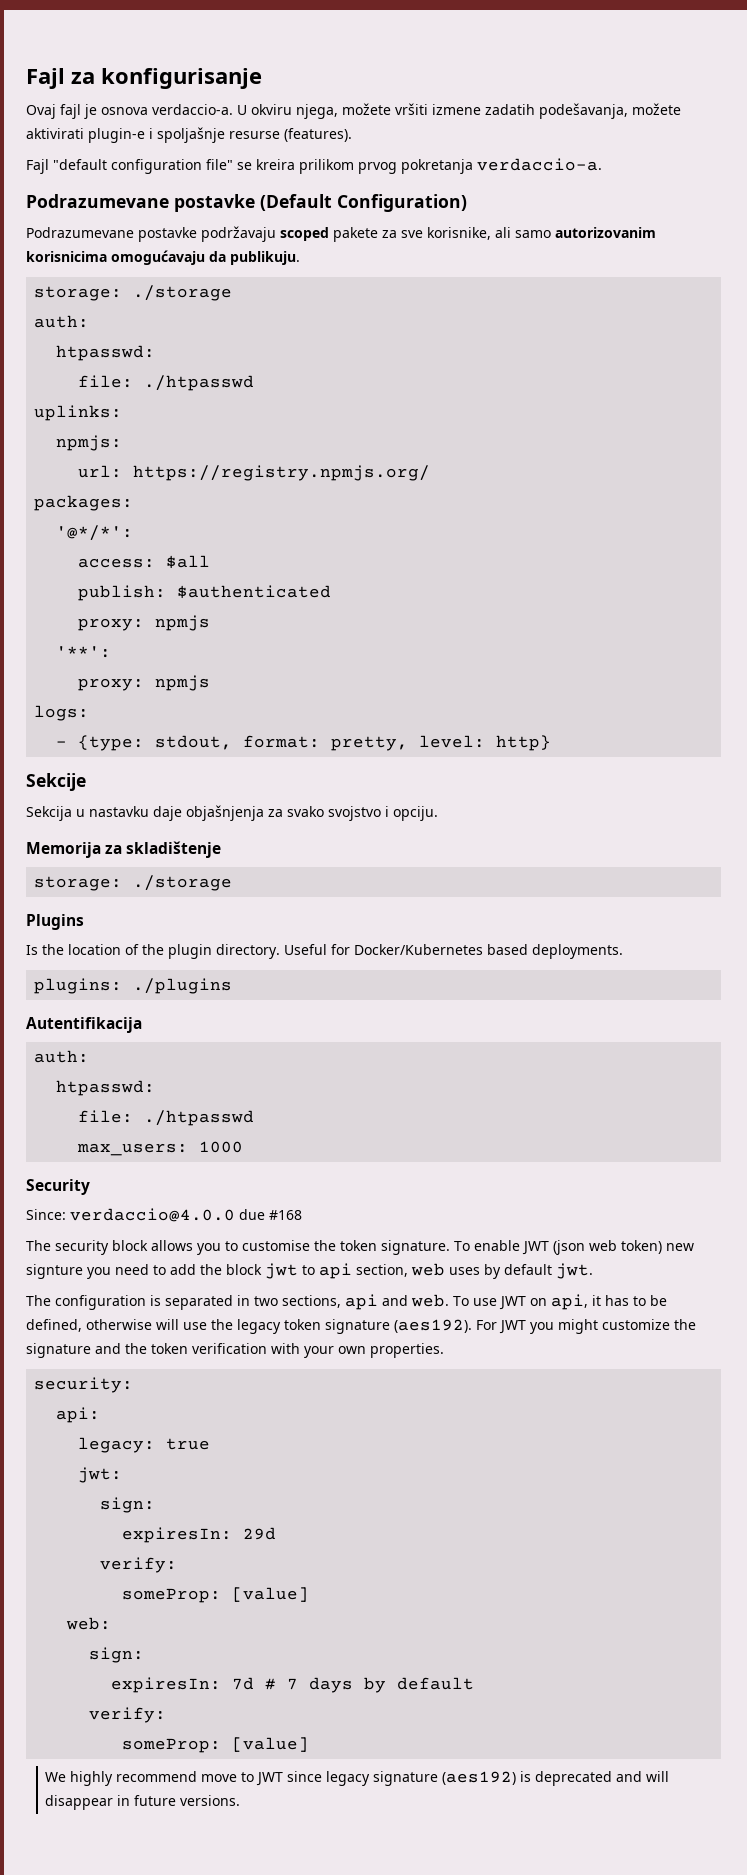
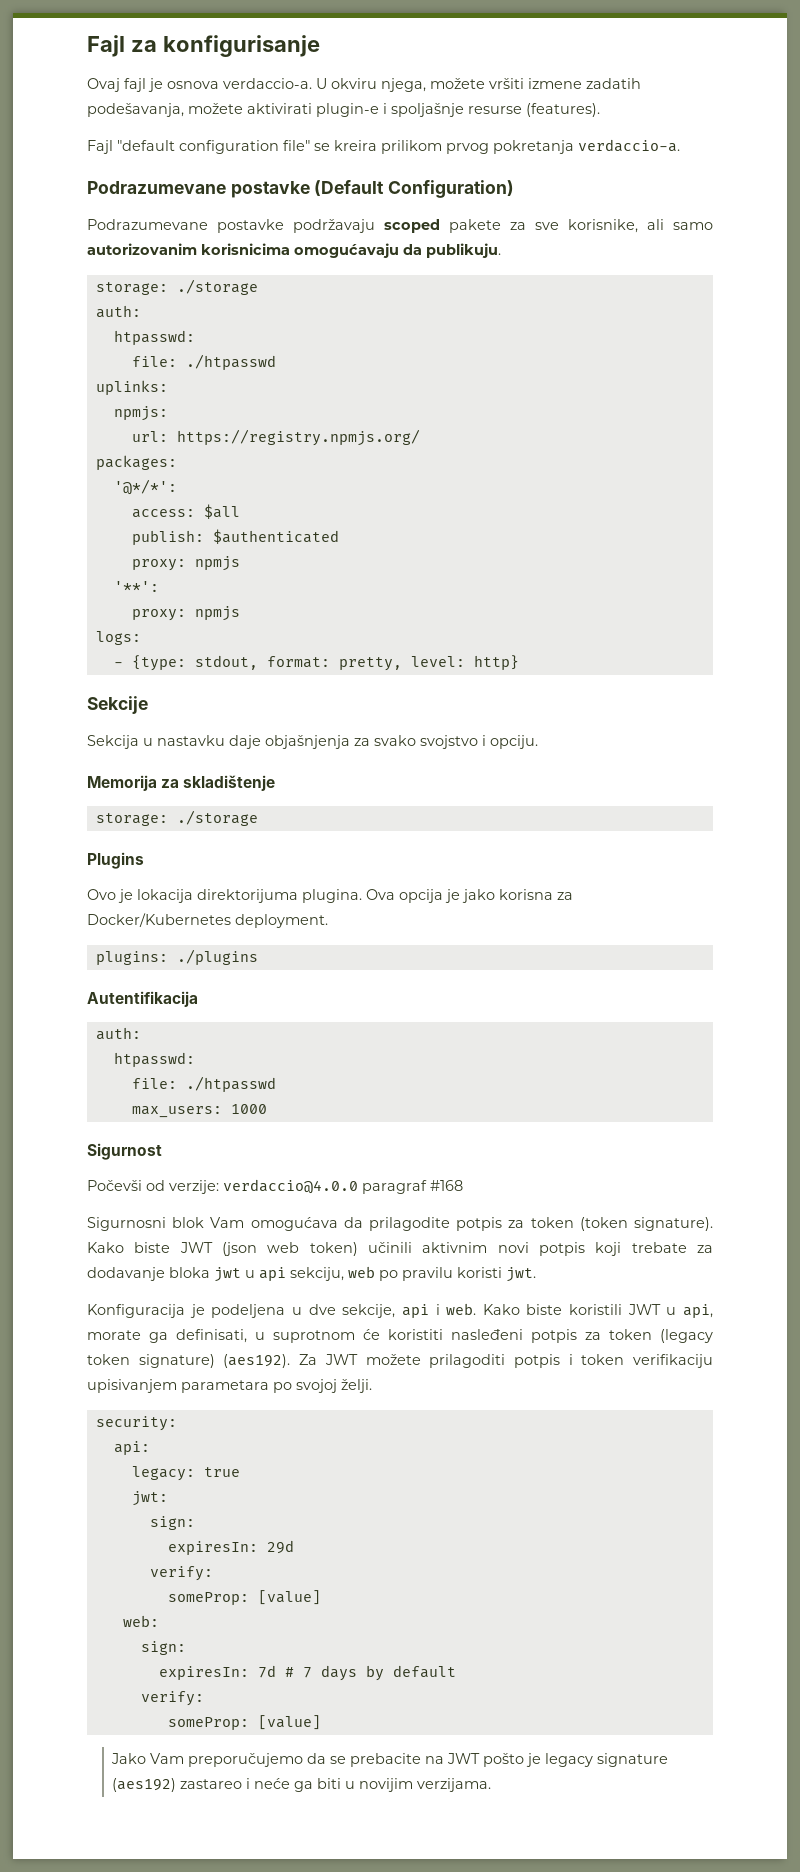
- Is the location of the plugin directory. Useful for Docker/Kubernetes based deployments.
+ Ovo je lokacija direktorijuma plugina. Ova opcija je jako korisna za Docker/Kubernetes deployment.
- Security
- Since: verdaccio@4.0.0 due #168
- The security block allows you to customise the token signature. To enable JWT (json web token) new signture you need to add the block jwt to api section, web uses by default jwt.
- The configuration is separated in two sections, api and web. To use JWT on api, it has to be defined, otherwise will use the legacy token signature (aes192). For JWT you might customize the signature and the token verification with your own properties.
+ Sigurnost
+ Počevši od verzije: verdaccio@4.0.0 paragraf #168
+ Sigurnosni blok Vam omogućava da prilagodite potpis za token (token signature). Kako biste JWT (json web token) učinili aktivnim novi potpis koji trebate za dodavanje bloka jwt u api sekciju, web po pravilu koristi jwt.
+ Konfiguracija je podeljena u dve sekcije, api i web. Kako biste koristili JWT u api, morate ga definisati, u suprotnom će koristiti nasleđeni potpis za token (legacy token signature) (aes192). Za JWT možete prilagoditi potpis i token verifikaciju upisivanjem parametara po svojoj želji.
- We highly recommend move to JWT since legacy signature (aes192) is deprecated and will disappear in future versions.
+ Jako Vam preporučujemo da se prebacite na JWT pošto je legacy signature (aes192) zastareo i neće ga biti u novijim verzijama.

